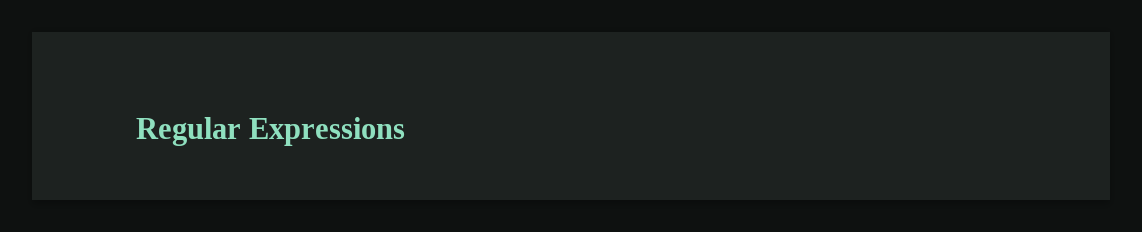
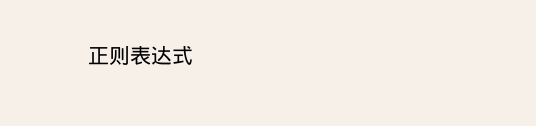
- Regular Expressions
+ 正则表达式

